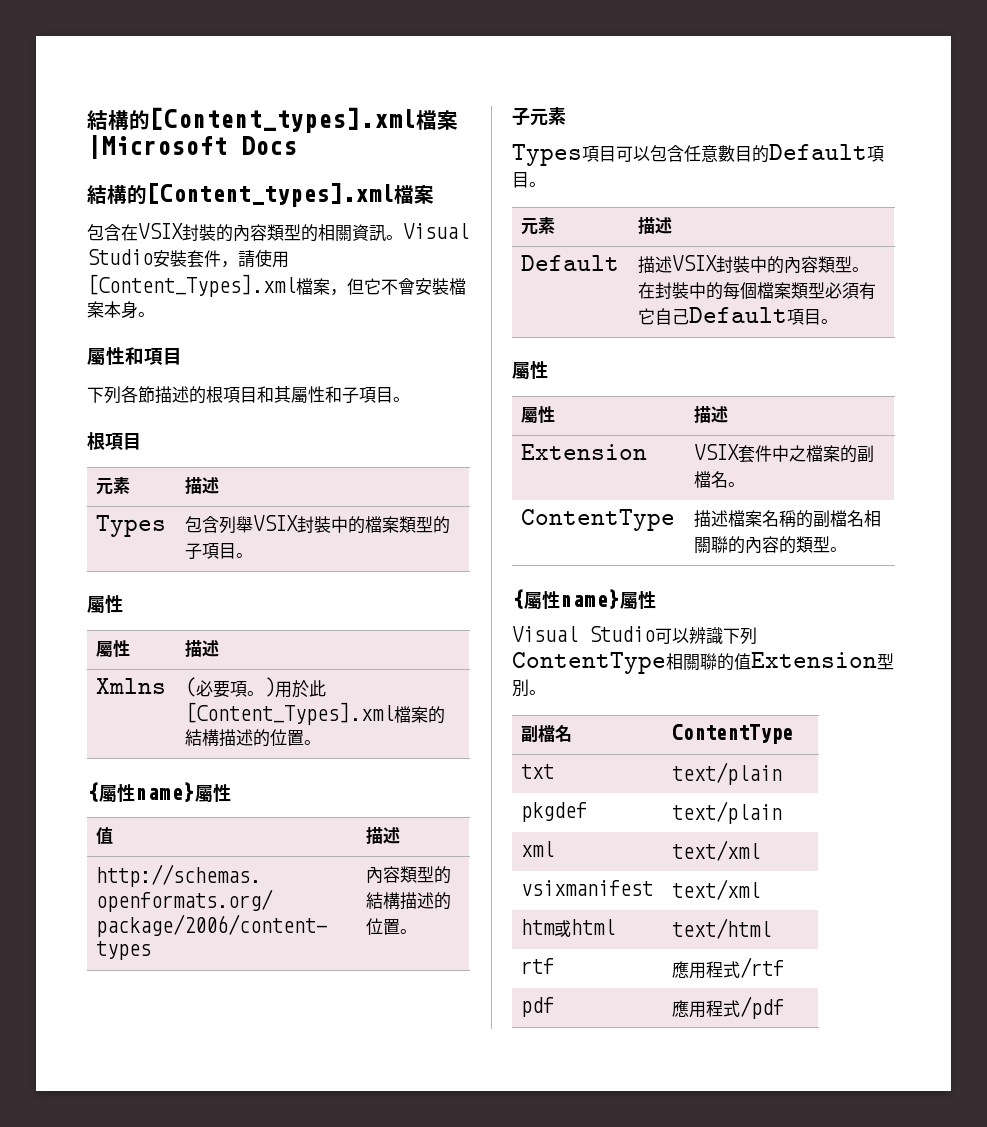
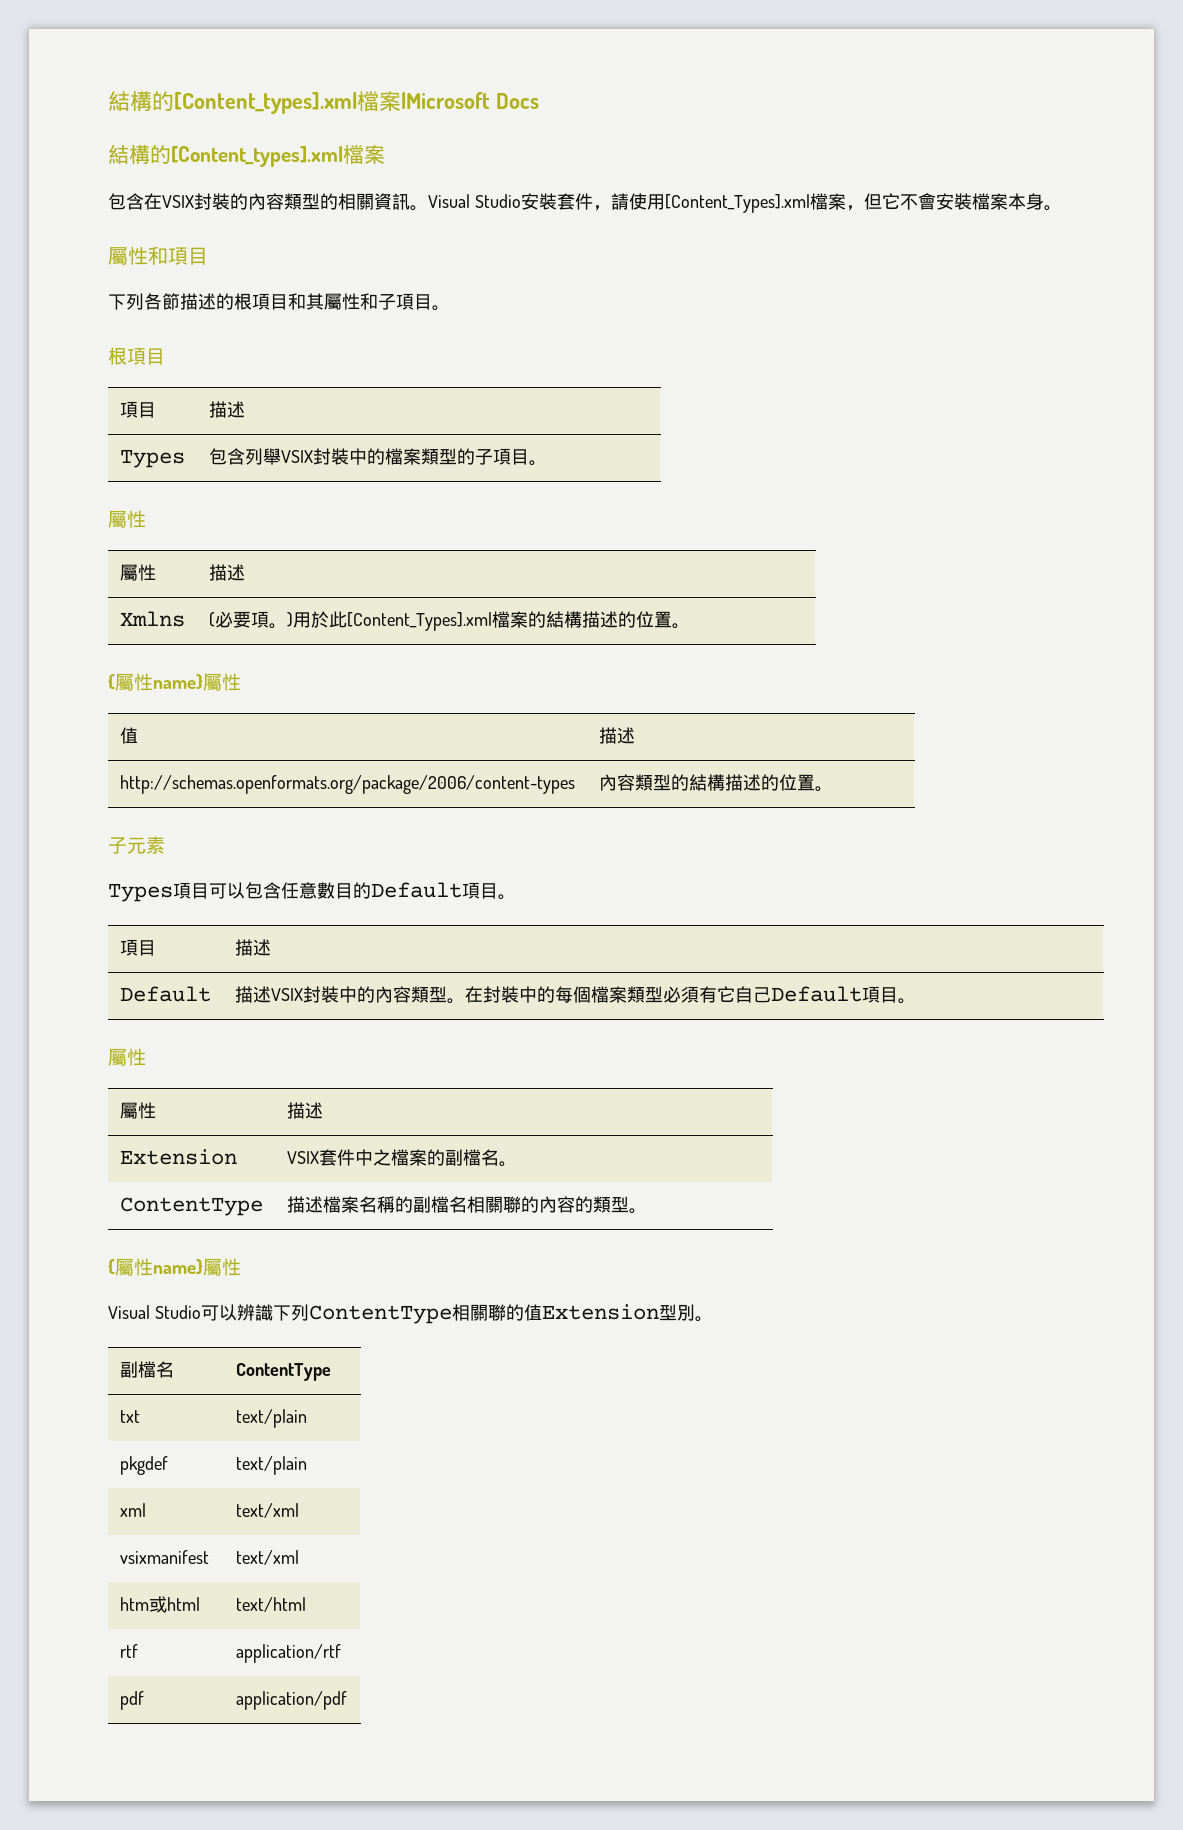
  下列各節描述的根項目和其屬性和子項目。
  根項目
- 元素 | 描述
+ 項目 | 描述
  Types項目可以包含任意數目的Default項目。
- 元素 | 描述
+ 項目 | 描述
- rtf | 應用程式/rtf
- pdf | 應用程式/pdf
+ rtf | application/rtf
+ pdf | application/pdf

